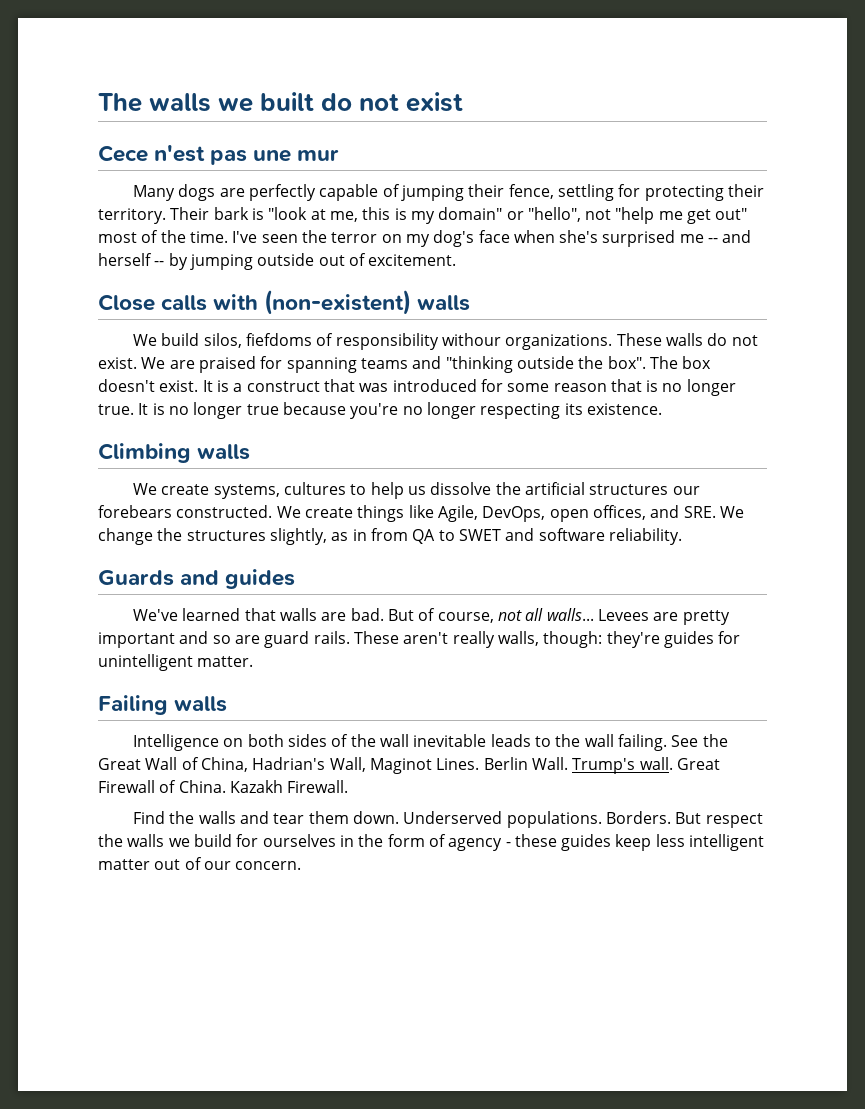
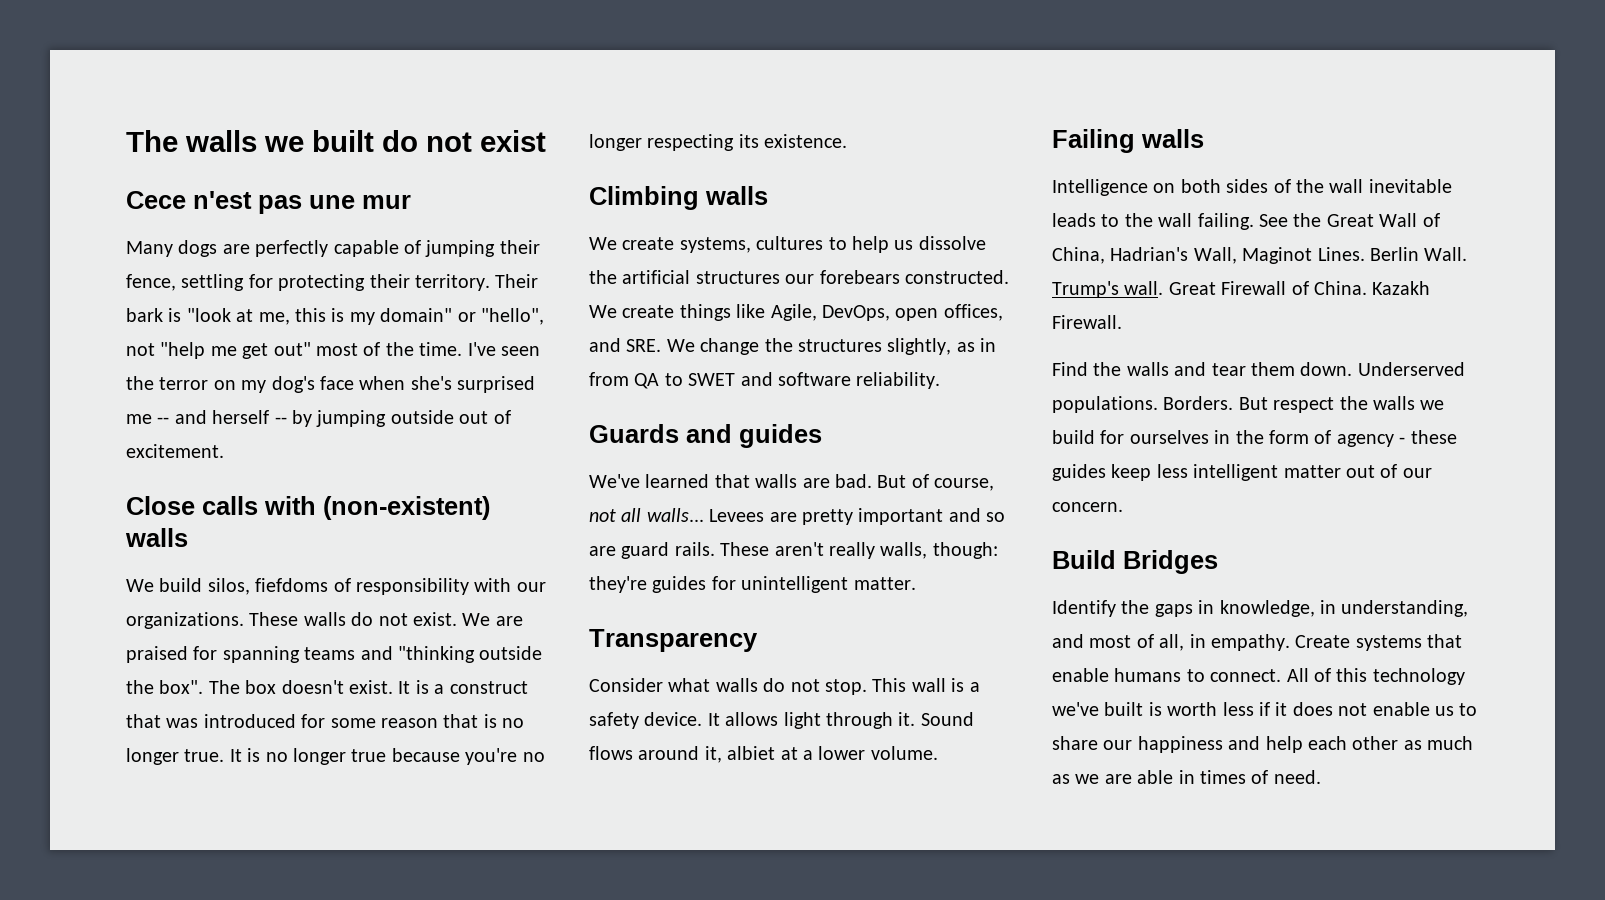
- We build silos, fiefdoms of responsibility withour organizations.
+ We build silos, fiefdoms of responsibility with our organizations.
+ Transparency
+ Consider what walls do not stop. This wall is a safety device. It allows light through it. Sound flows around it, albiet at a lower volume.
+ Build Bridges
+ Identify the gaps in knowledge, in understanding, and most of all, in empathy. Create systems that enable humans to connect. All of this technology we've built is worth less if it does not enable us to share our happiness and help each other as much as we are able in times of need.

